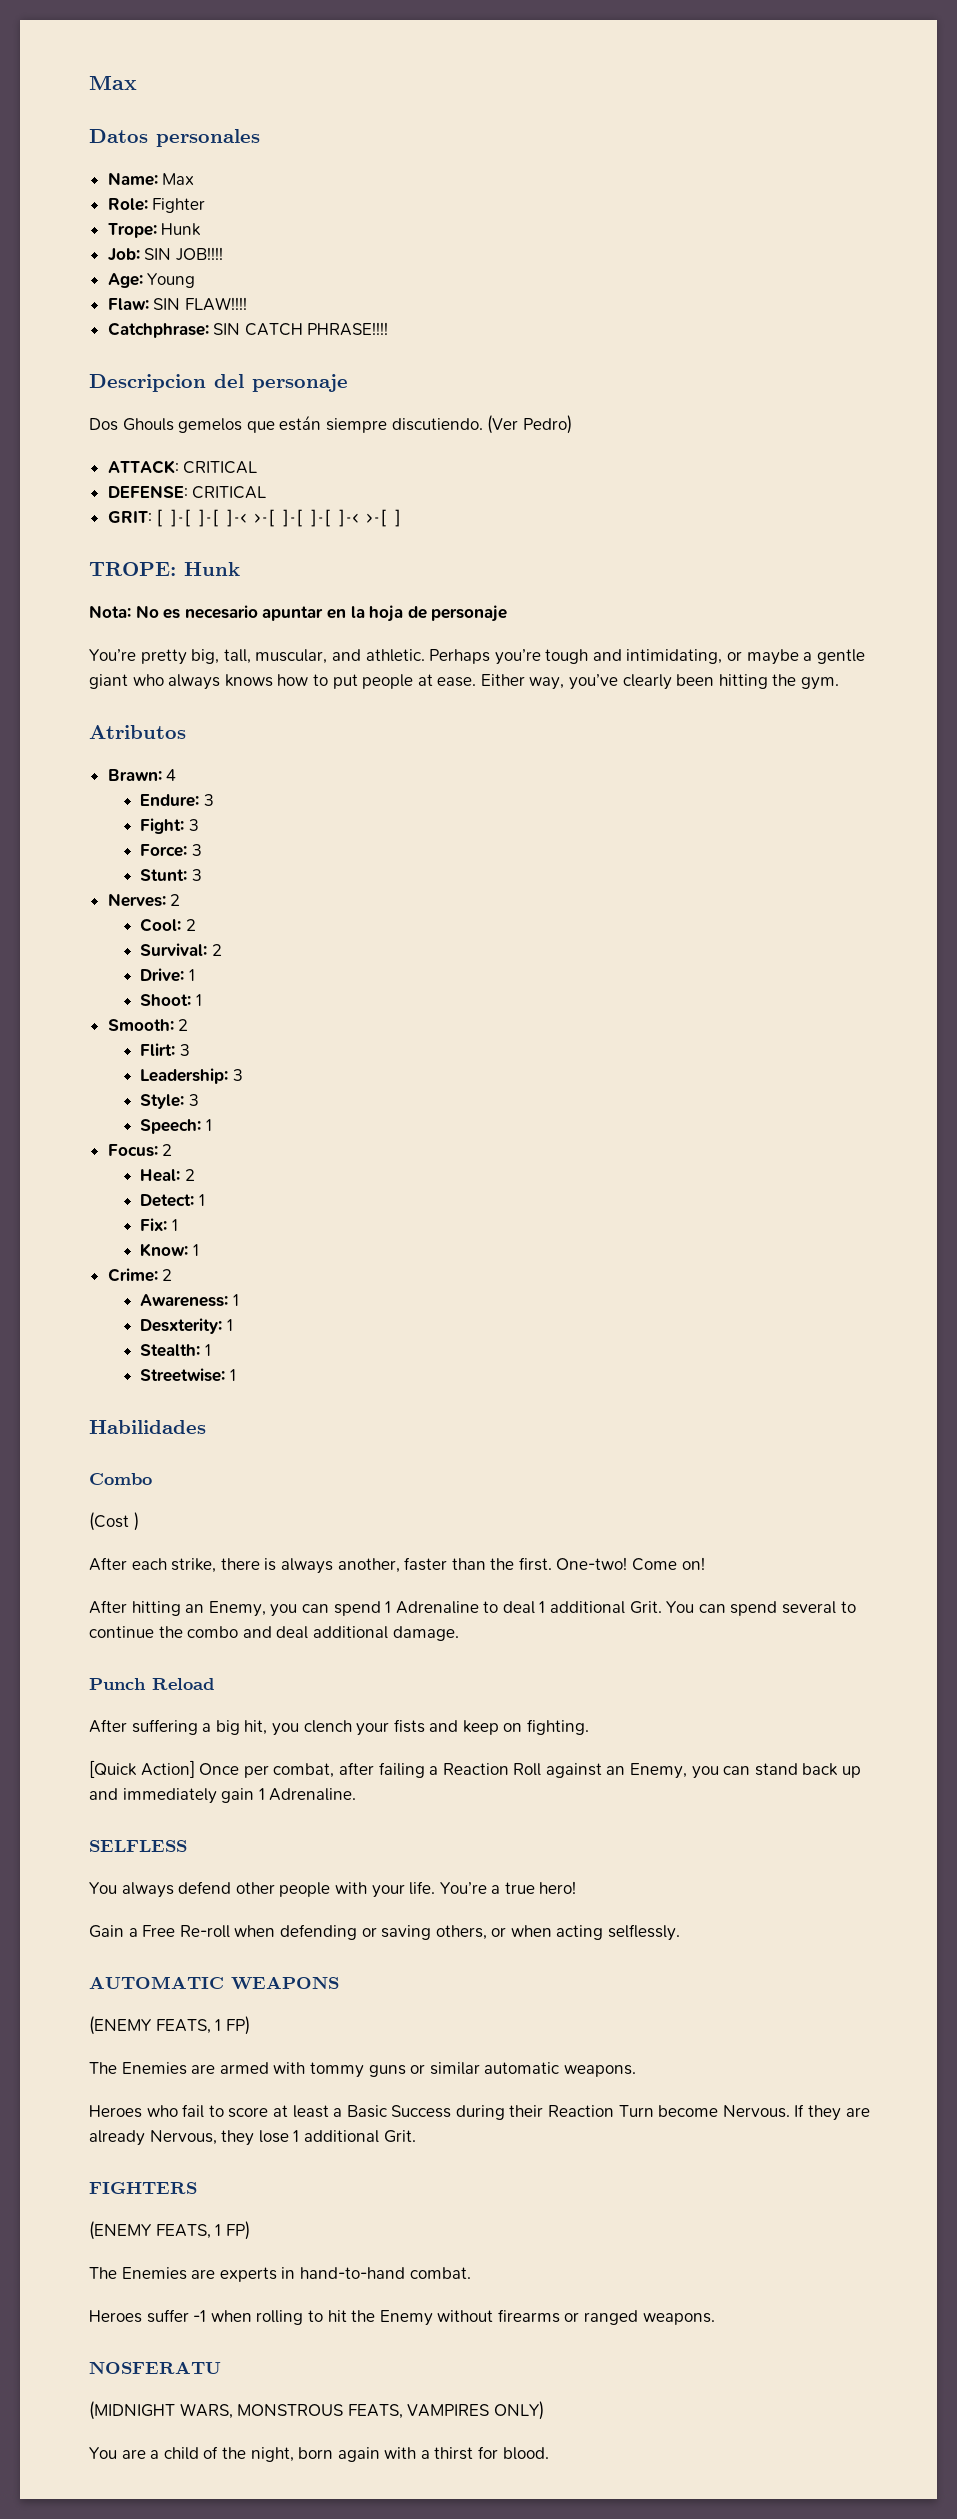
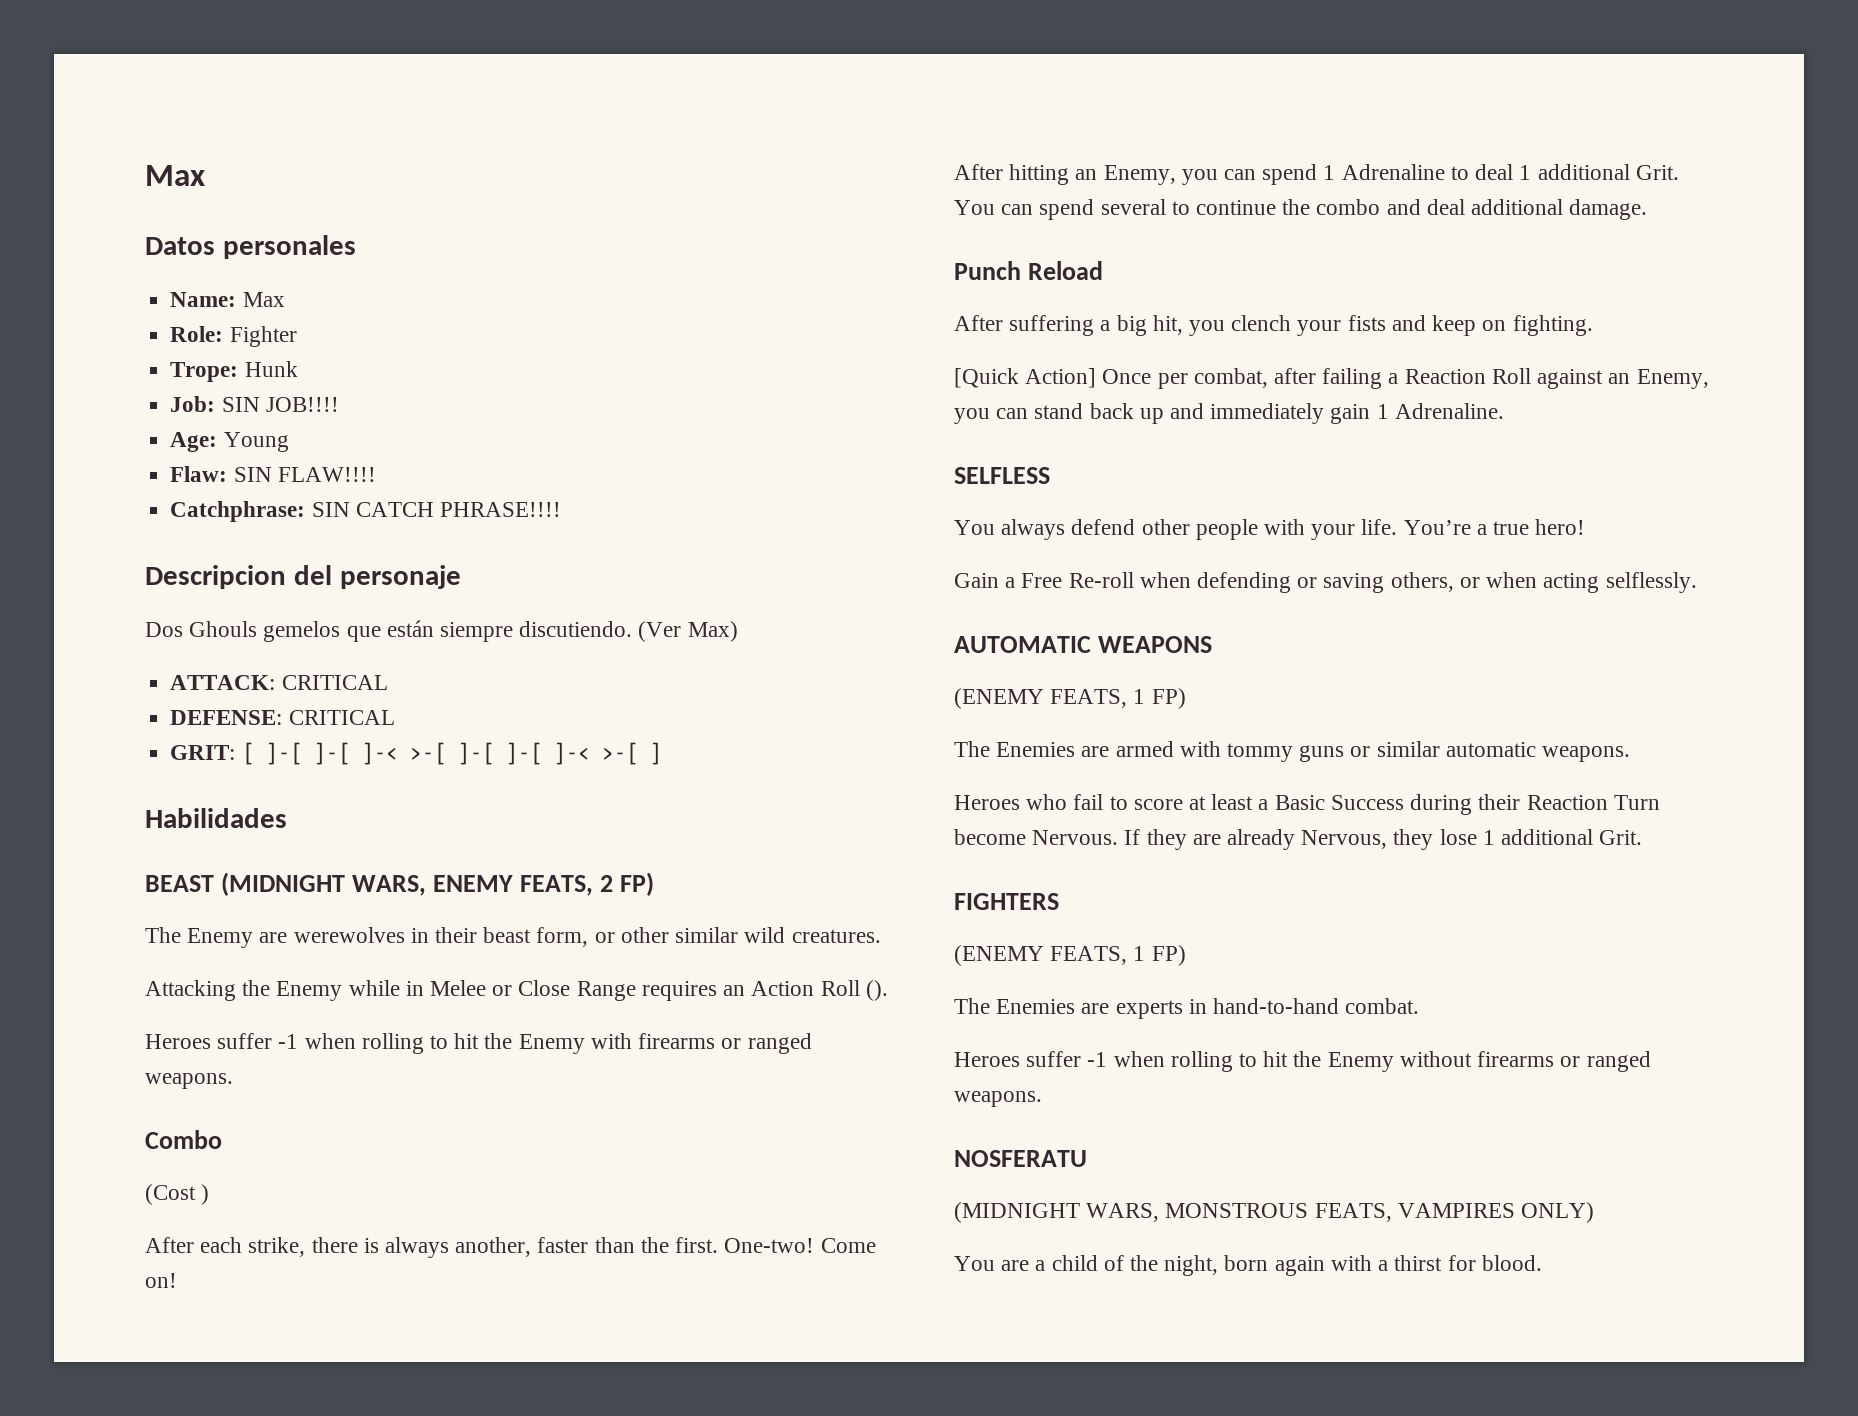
- (Ver Pedro)
+ (Ver Max)
- TROPE: Hunk
- Nota: No es necesario apuntar en la hoja de personaje
- You’re pretty big, tall, muscular, and athletic. Perhaps you’re tough and intimidating, or maybe a gentle giant who always knows how to put people at ease. Either way, you’ve clearly been hitting the gym.
- Atributos
- Brawn: 4
- Endure: 3
- Fight: 3
- Force: 3
- Stunt: 3
- Nerves: 2
- Cool: 2
- Survival: 2
- Drive: 1
- Shoot: 1
- Smooth: 2
- Flirt: 3
- Leadership: 3
- Style: 3
- Speech: 1
- Focus: 2
- Heal: 2
- Detect: 1
- Fix: 1
- Know: 1
- Crime: 2
- Awareness: 1
- Desxterity: 1
- Stealth: 1
- Streetwise: 1
  Habilidades
+ BEAST (MIDNIGHT WARS, ENEMY FEATS, 2 FP)
+ The Enemy are werewolves in their beast form, or other similar wild creatures.
+ Attacking the Enemy while in Melee or Close Range requires an Action Roll ().
+ Heroes suffer -1 when rolling to hit the Enemy with firearms or ranged weapons.

